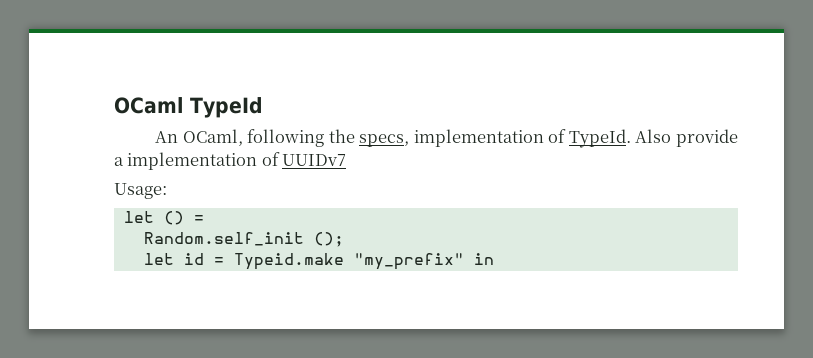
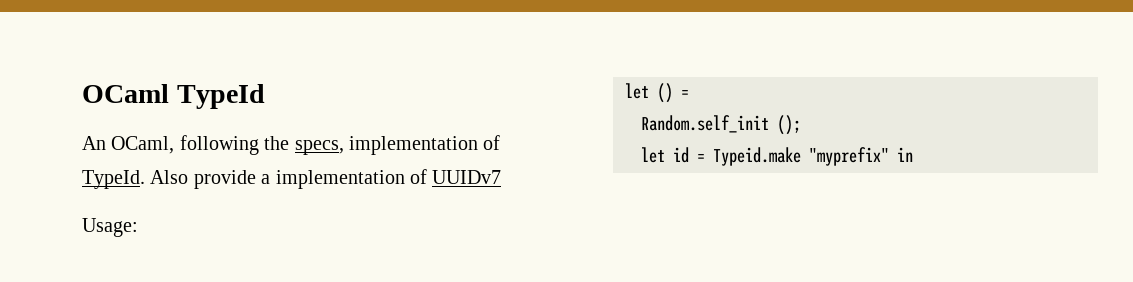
- let id = Typeid.make "my_prefix" in
+ let id = Typeid.make "myprefix" in

